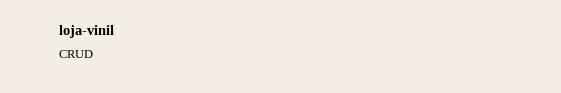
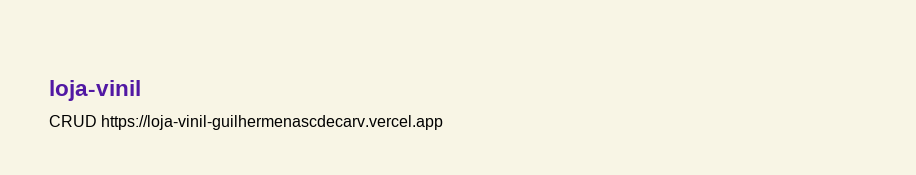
- CRUD
+ CRUD https://loja-vinil-guilhermenascdecarv.vercel.app

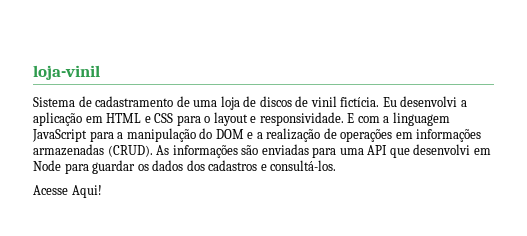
- CRUD https://loja-vinil-guilhermenascdecarv.vercel.app
+ Sistema de cadastramento de uma loja de discos de vinil fictícia. Eu desenvolvi a aplicação em HTML e CSS para o layout e responsividade. E com a linguagem JavaScript para a manipulação do DOM e a realização de operações em informações armazenadas (CRUD). As informações são enviadas para uma API que desenvolvi em Node para guardar os dados dos cadastros e consultá-los.
+ Acesse Aqui!

